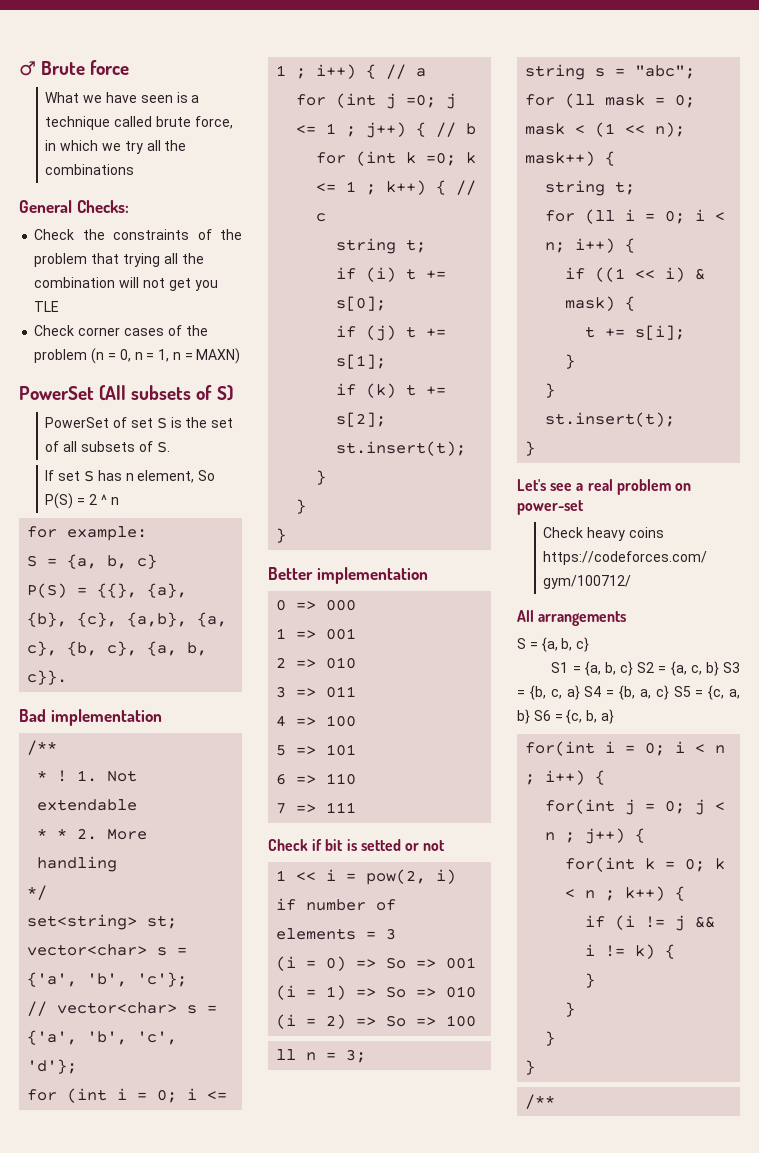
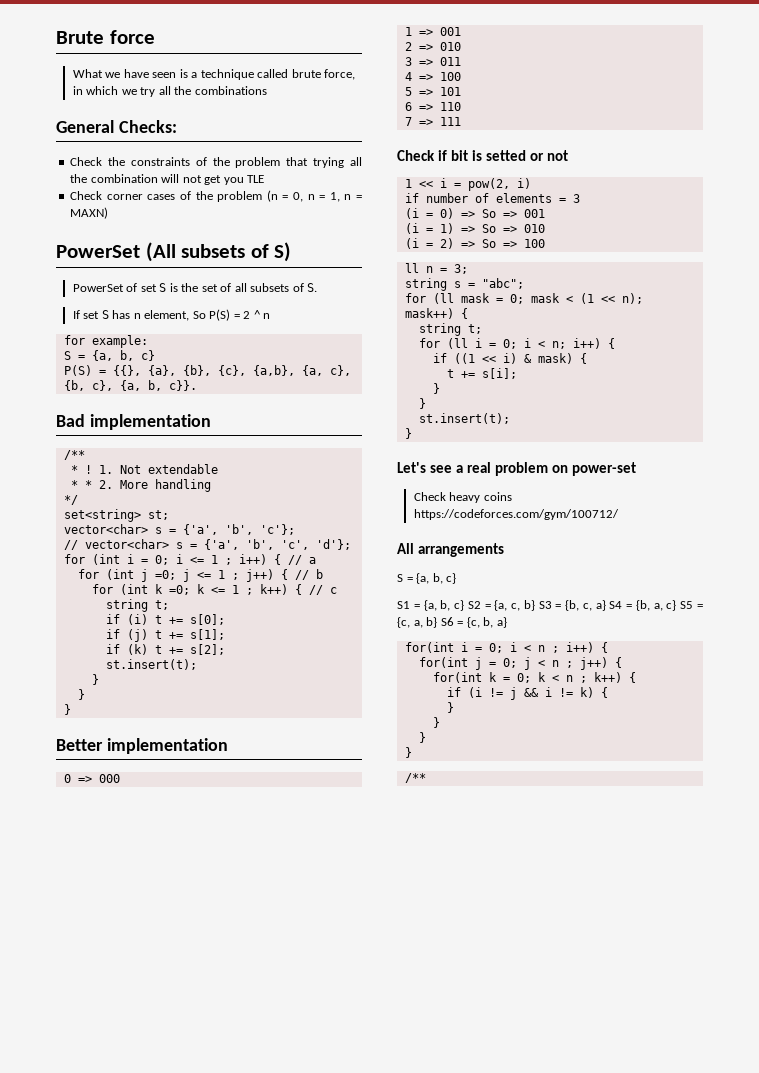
- ♂ Brute force
+ Brute force

